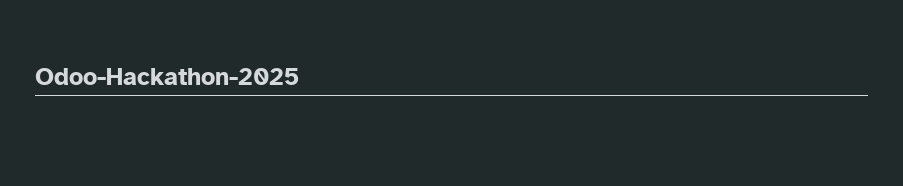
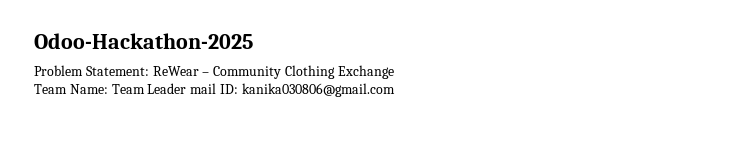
+ Problem Statement: ReWear – Community Clothing Exchange
+ Team Name: Team Leader mail ID: kanika030806@gmail.com

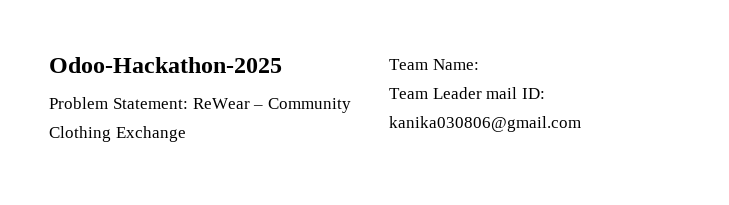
- Team Name: Team Leader mail ID: kanika030806@gmail.com
+ Team Name:
+ Team Leader mail ID: kanika030806@gmail.com

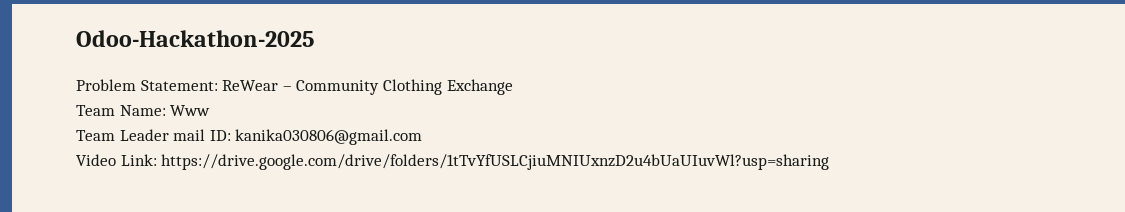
- Team Name:
+ Team Name: Www
+ Video Link: https://drive.google.com/drive/folders/1tTvYfUSLCjiuMNIUxnzD2u4bUaUIuvWl?usp=sharing

